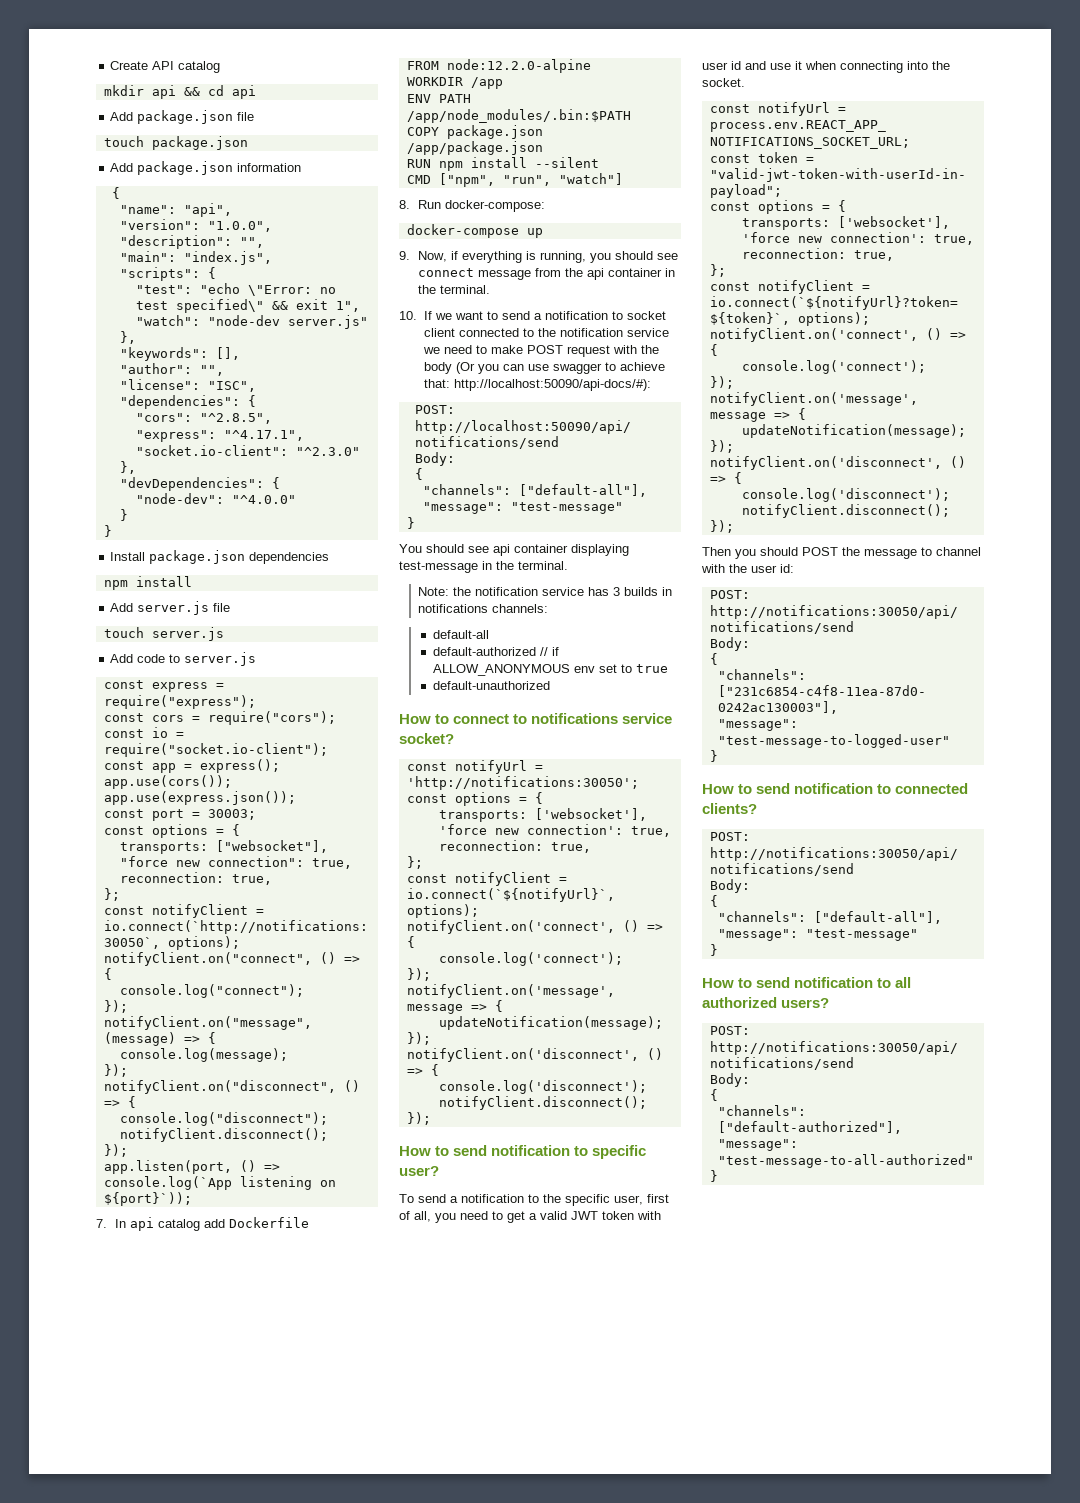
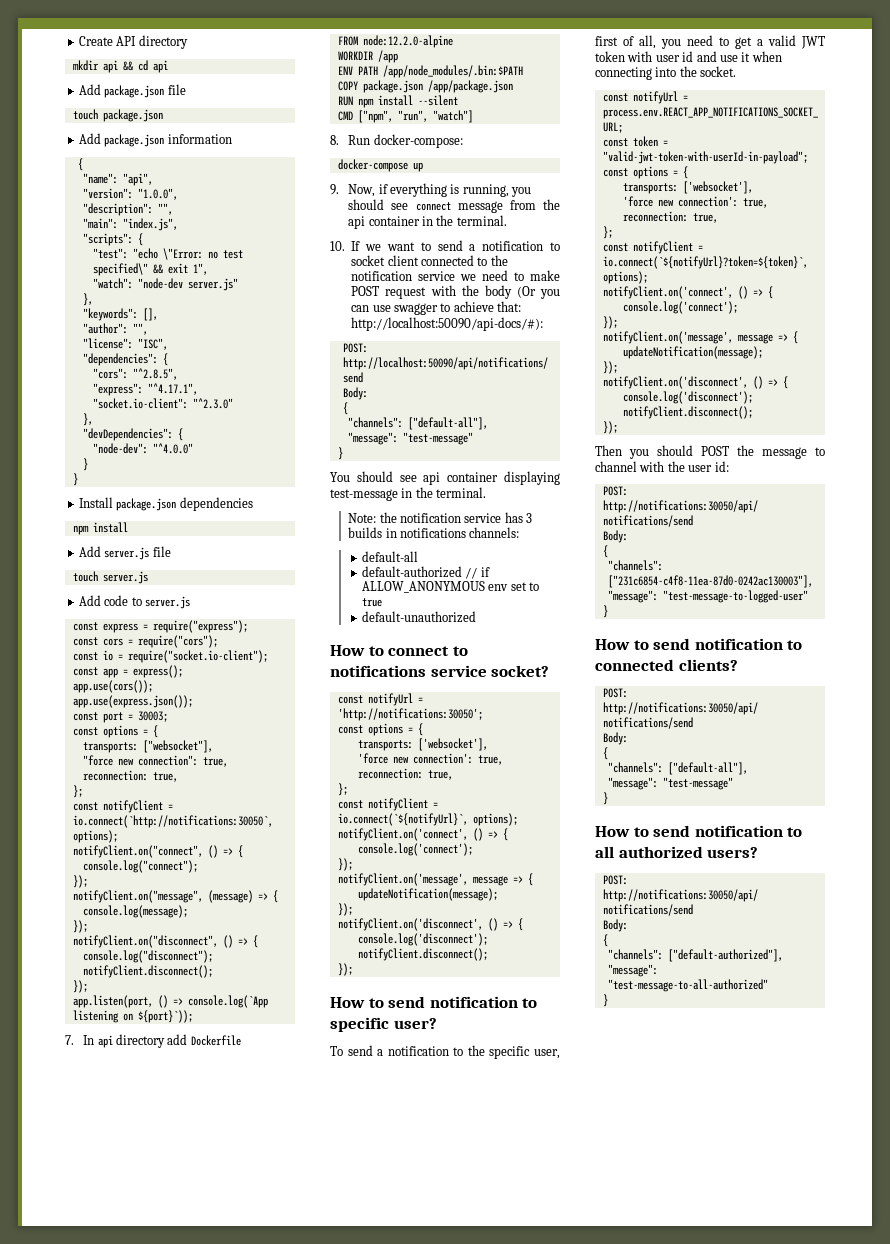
- Create API catalog
+ Create API directory
- 7. In api catalog add Dockerfile
+ 7. In api directory add Dockerfile

